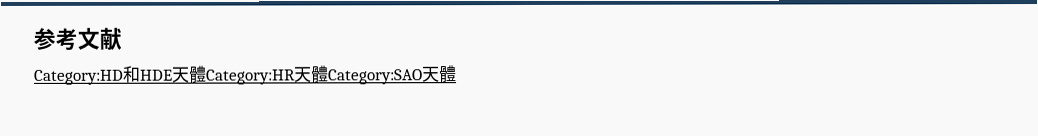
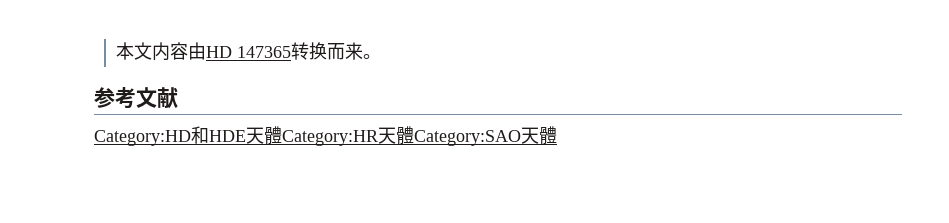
+ 本文内容由HD 147365转换而来。

